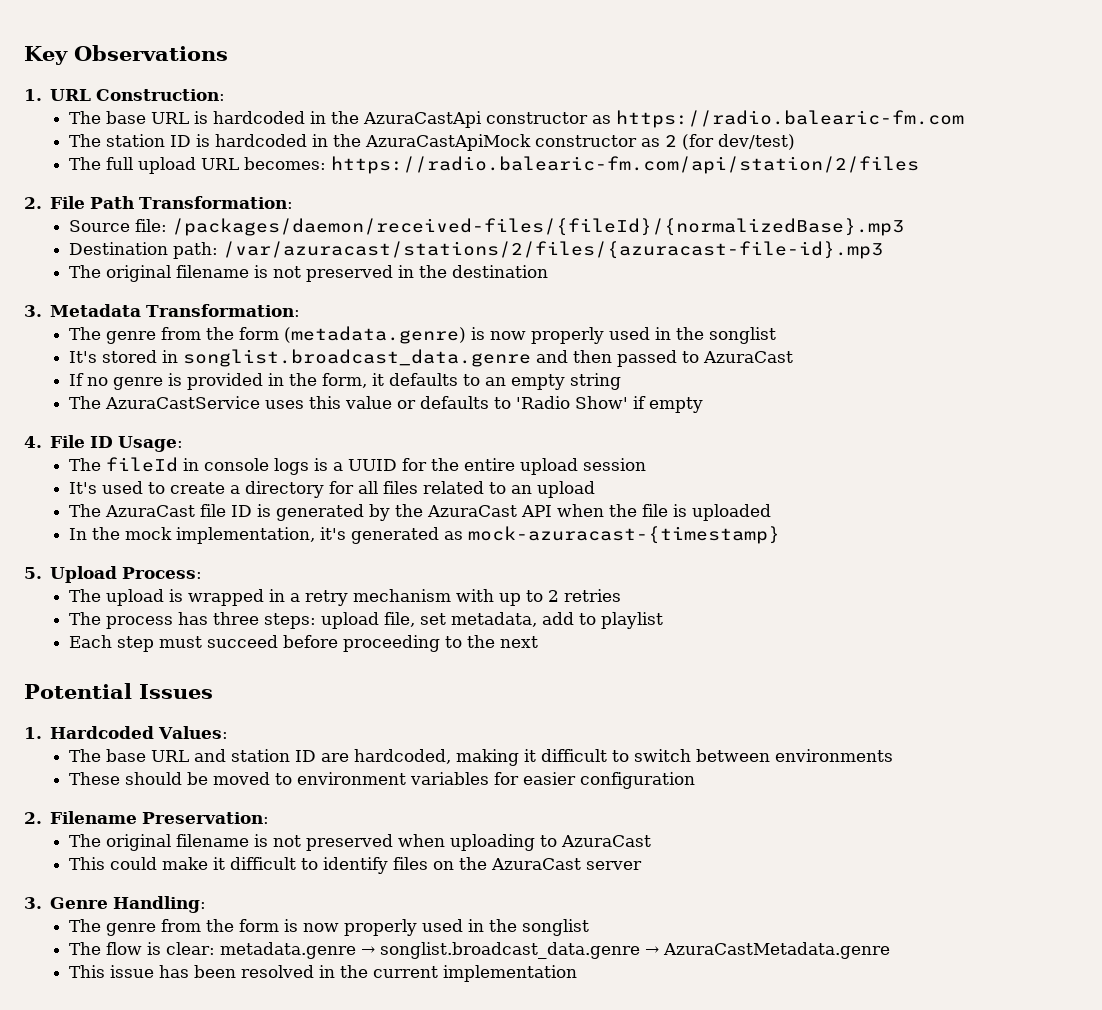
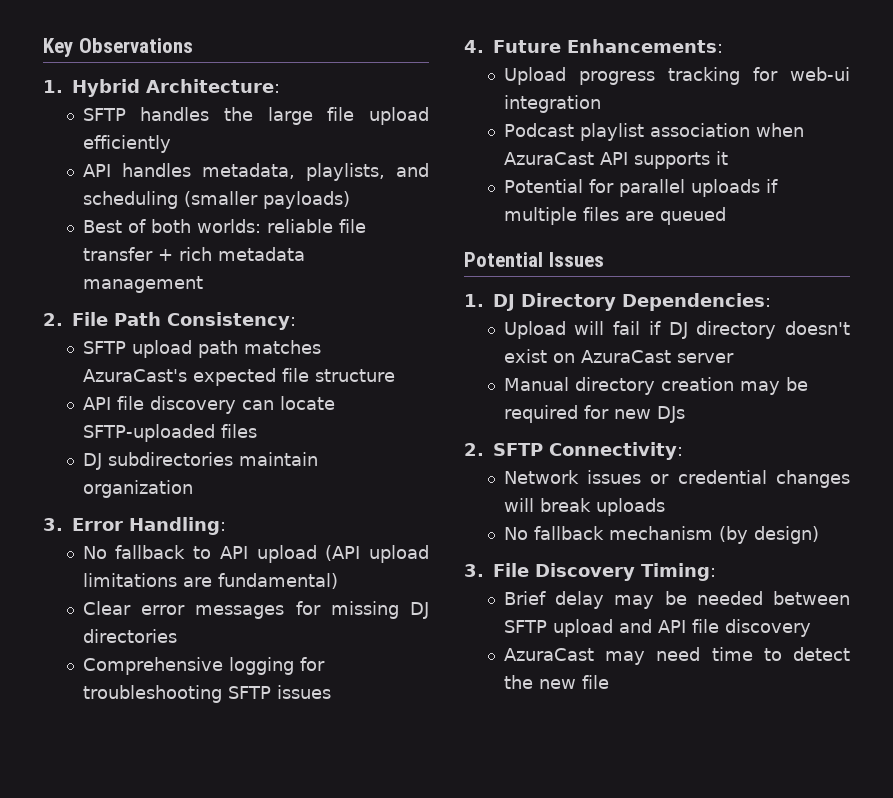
- 1. URL Construction:
- The base URL is hardcoded in the AzuraCastApi constructor as https://radio.balearic-fm.com
- The station ID is hardcoded in the AzuraCastApiMock constructor as 2 (for dev/test)
- The full upload URL becomes: https://radio.balearic-fm.com/api/station/2/files
- 2. File Path Transformation:
- Source file: /packages/daemon/received-files/{fileId}/{normalizedBase}.mp3
- Destination path: /var/azuracast/stations/2/files/{azuracast-file-id}.mp3
- The original filename is not preserved in the destination
- 3. Metadata Transformation:
- The genre from the form (metadata.genre) is now properly used in the songlist
- It's stored in songlist.broadcast_data.genre and then passed to AzuraCast
- If no genre is provided in the form, it defaults to an empty string
- The AzuraCastService uses this value or defaults to 'Radio Show' if empty
- 4. File ID Usage:
- The fileId in console logs is a UUID for the entire upload session
- It's used to create a directory for all files related to an upload
- The AzuraCast file ID is generated by the AzuraCast API when the file is uploaded
- In the mock implementation, it's generated as mock-azuracast-{timestamp}
- 5. Upload Process:
- The upload is wrapped in a retry mechanism with up to 2 retries
- The process has three steps: upload file, set metadata, add to playlist
- Each step must succeed before proceeding to the next
+ 1. Hybrid Architecture:
+ SFTP handles the large file upload efficiently
+ API handles metadata, playlists, and scheduling (smaller payloads)
+ Best of both worlds: reliable file transfer + rich metadata management
+ 2. File Path Consistency:
+ SFTP upload path matches AzuraCast's expected file structure
+ API file discovery can locate SFTP-uploaded files
+ DJ subdirectories maintain organization
+ 3. Error Handling:
+ No fallback to API upload (API upload limitations are fundamental)
+ Clear error messages for missing DJ directories
+ Comprehensive logging for troubleshooting SFTP issues
+ 4. Future Enhancements:
+ Upload progress tracking for web-ui integration
+ Podcast playlist association when AzuraCast API supports it
+ Potential for parallel uploads if multiple files are queued
  Potential Issues
- 1. Hardcoded Values:
- The base URL and station ID are hardcoded, making it difficult to switch between environments
- These should be moved to environment variables for easier configuration
- 2. Filename Preservation:
- The original filename is not preserved when uploading to AzuraCast
- This could make it difficult to identify files on the AzuraCast server
- 3. Genre Handling:
- The genre from the form is now properly used in the songlist
- The flow is clear: metadata.genre → songlist.broadcast_data.genre → AzuraCastMetadata.genre
- This issue has been resolved in the current implementation
+ 1. DJ Directory Dependencies:
+ Upload will fail if DJ directory doesn't exist on AzuraCast server
+ Manual directory creation may be required for new DJs
+ 2. SFTP Connectivity:
+ Network issues or credential changes will break uploads
+ No fallback mechanism (by design)
+ 3. File Discovery Timing:
+ Brief delay may be needed between SFTP upload and API file discovery
+ AzuraCast may need time to detect the new file

